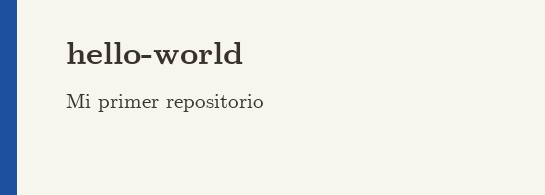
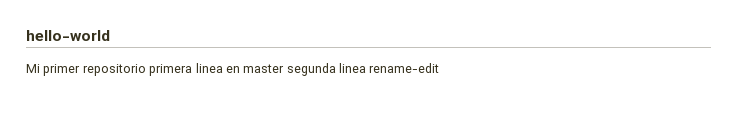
- Mi primer repositorio
+ Mi primer repositorio primera linea en master segunda linea rename-edit

